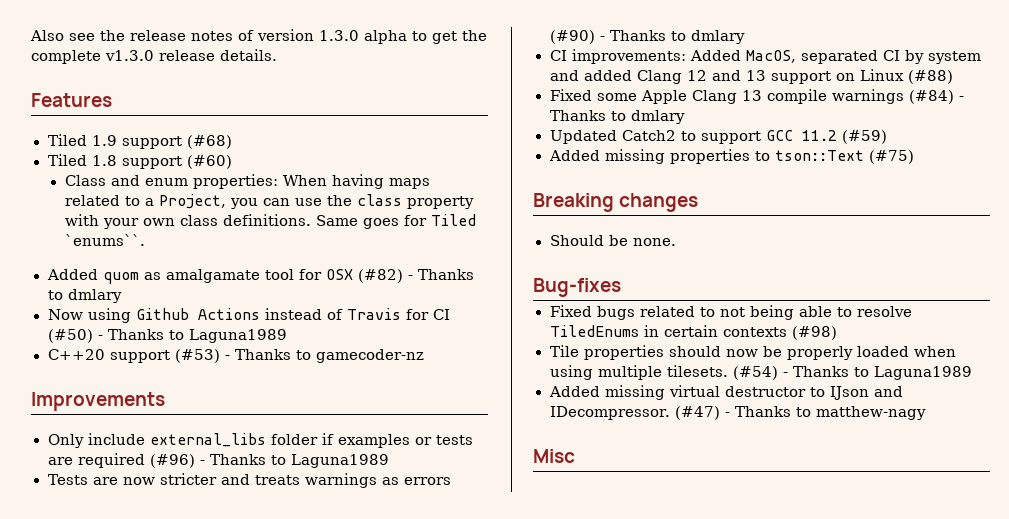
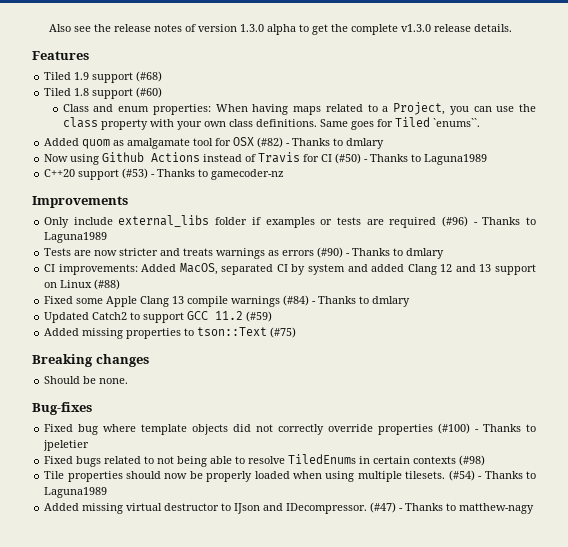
+ Fixed bug where template objects did not correctly override properties (#100) - Thanks to jpeletier
- Misc

